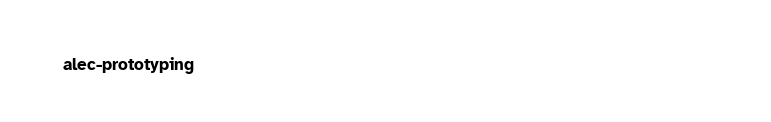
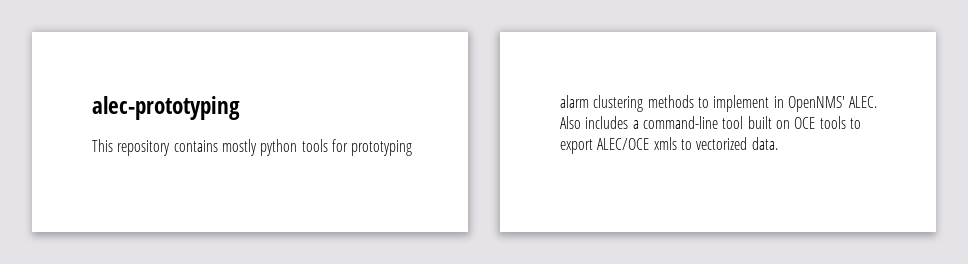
+ This repository contains mostly python tools for prototyping alarm clustering methods to implement in OpenNMS' ALEC. Also includes a command-line tool built on OCE tools to export ALEC/OCE xmls to vectorized data.

